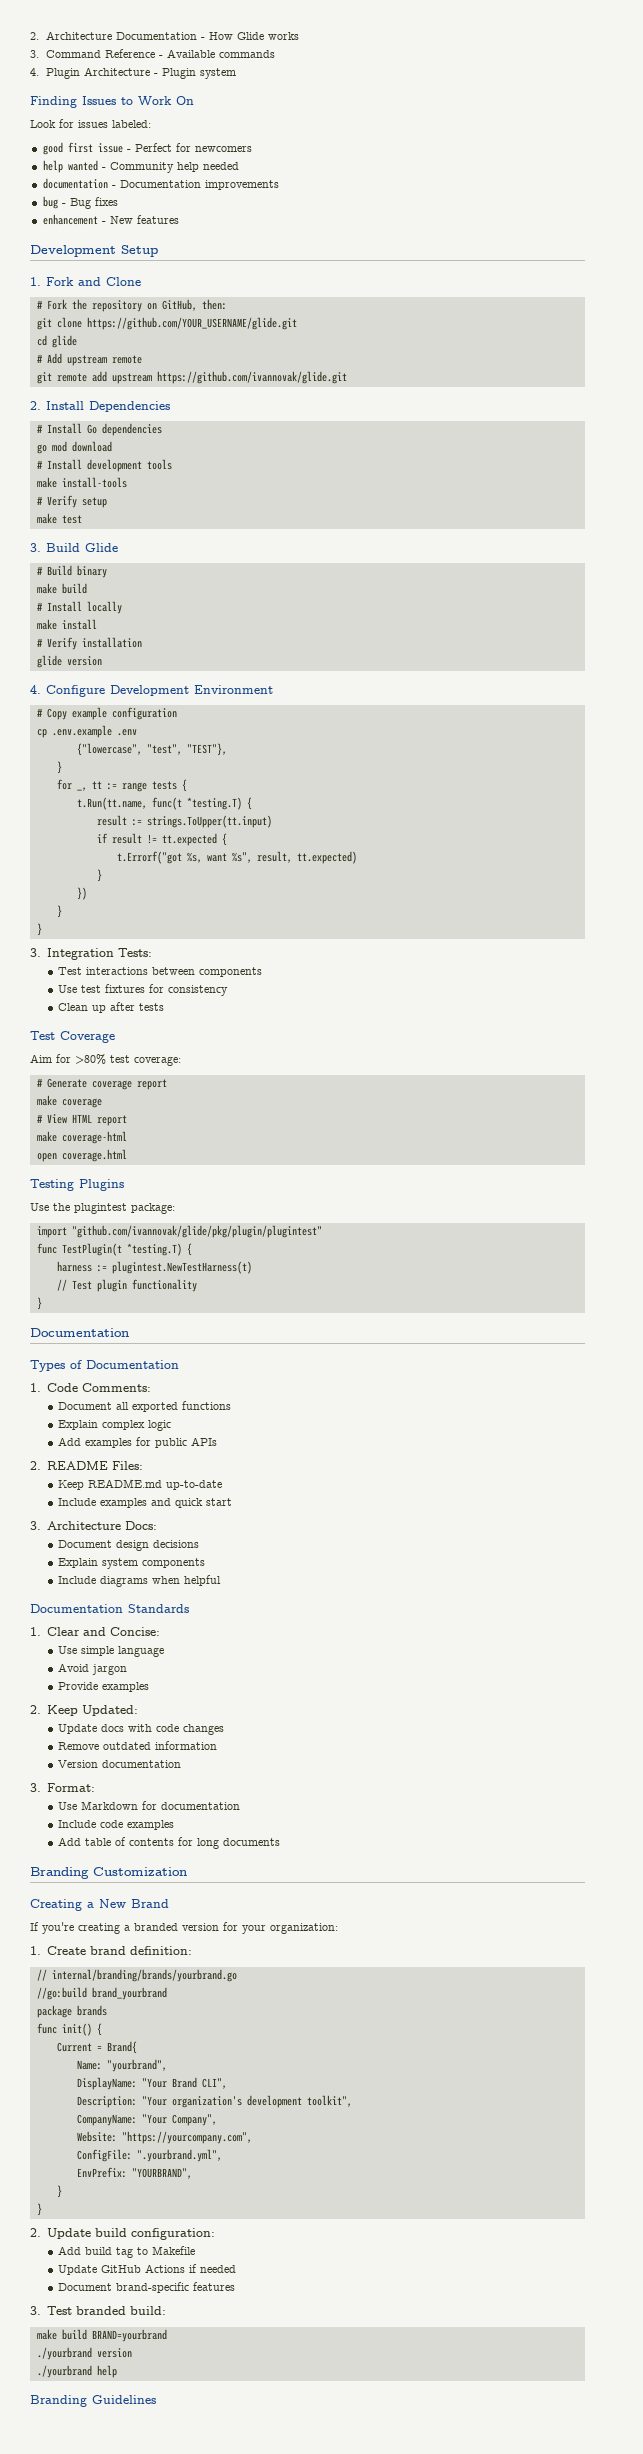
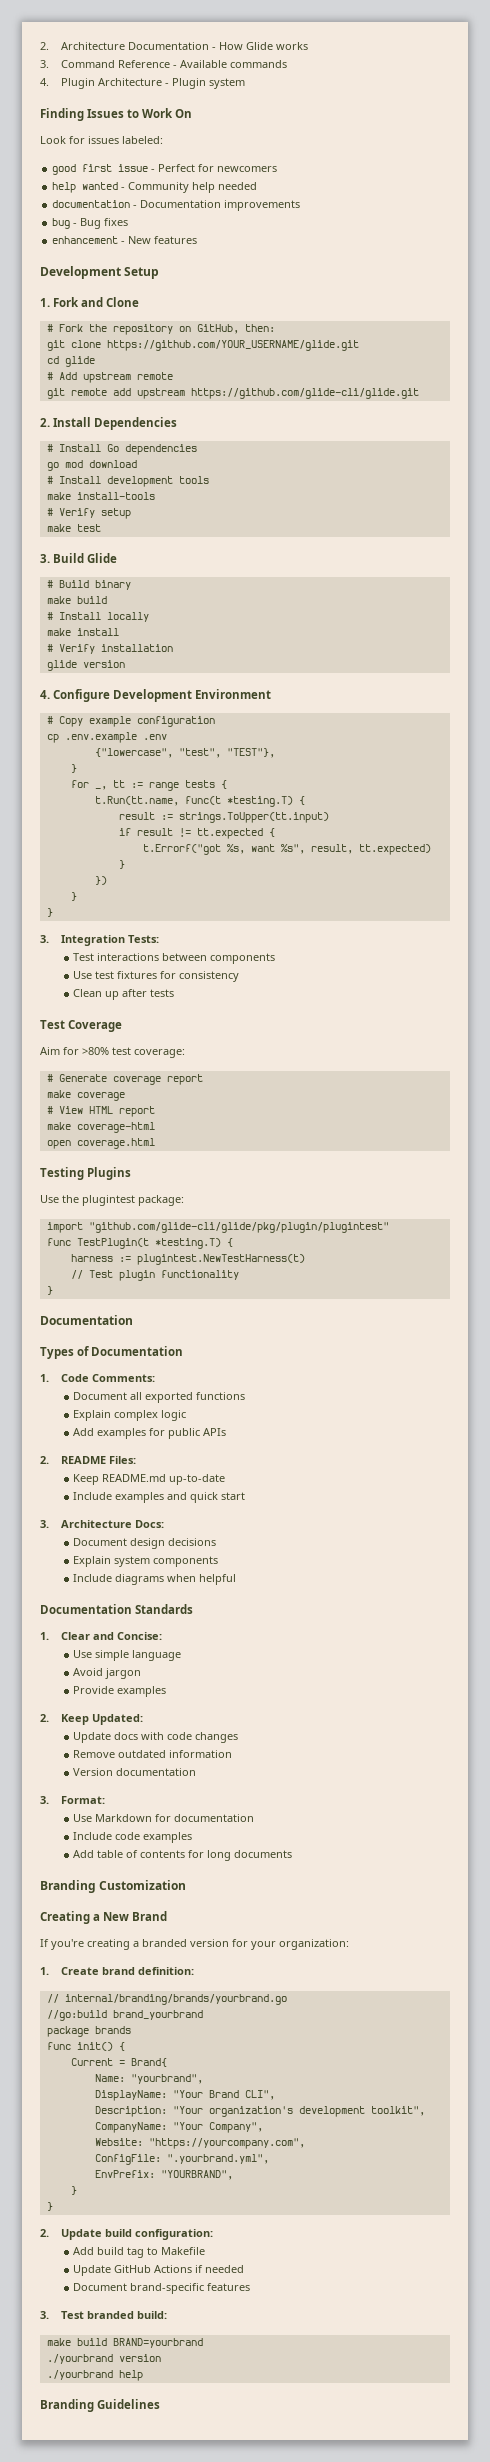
- git remote add upstream https://github.com/ivannovak/glide.git
+ git remote add upstream https://github.com/glide-cli/glide.git
- import "github.com/ivannovak/glide/pkg/plugin/plugintest"
+ import "github.com/glide-cli/glide/pkg/plugin/plugintest"

